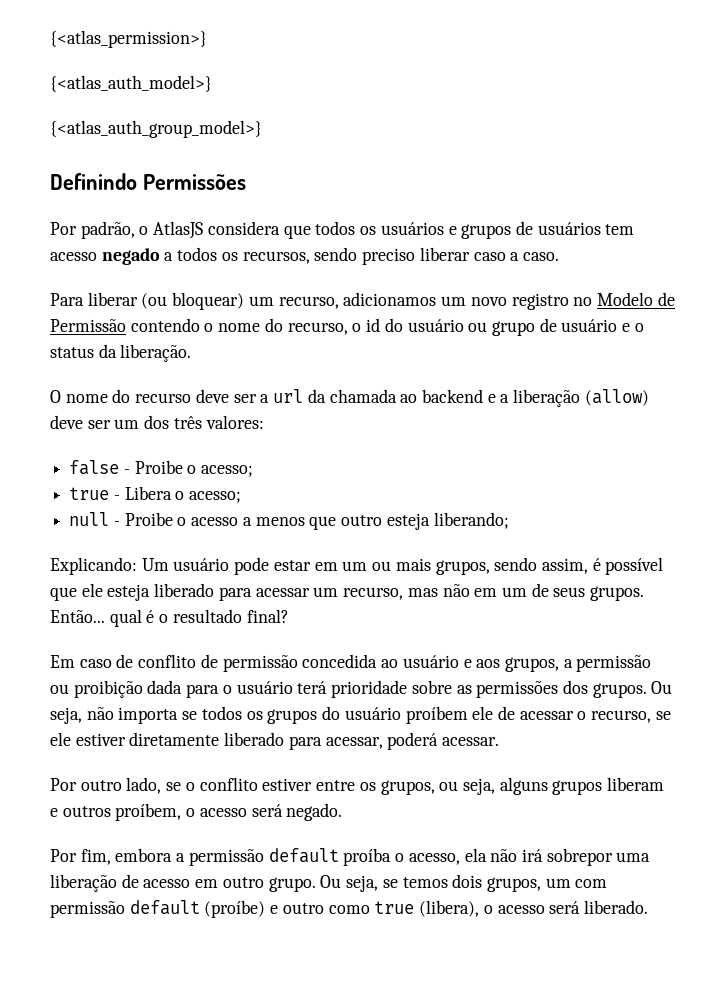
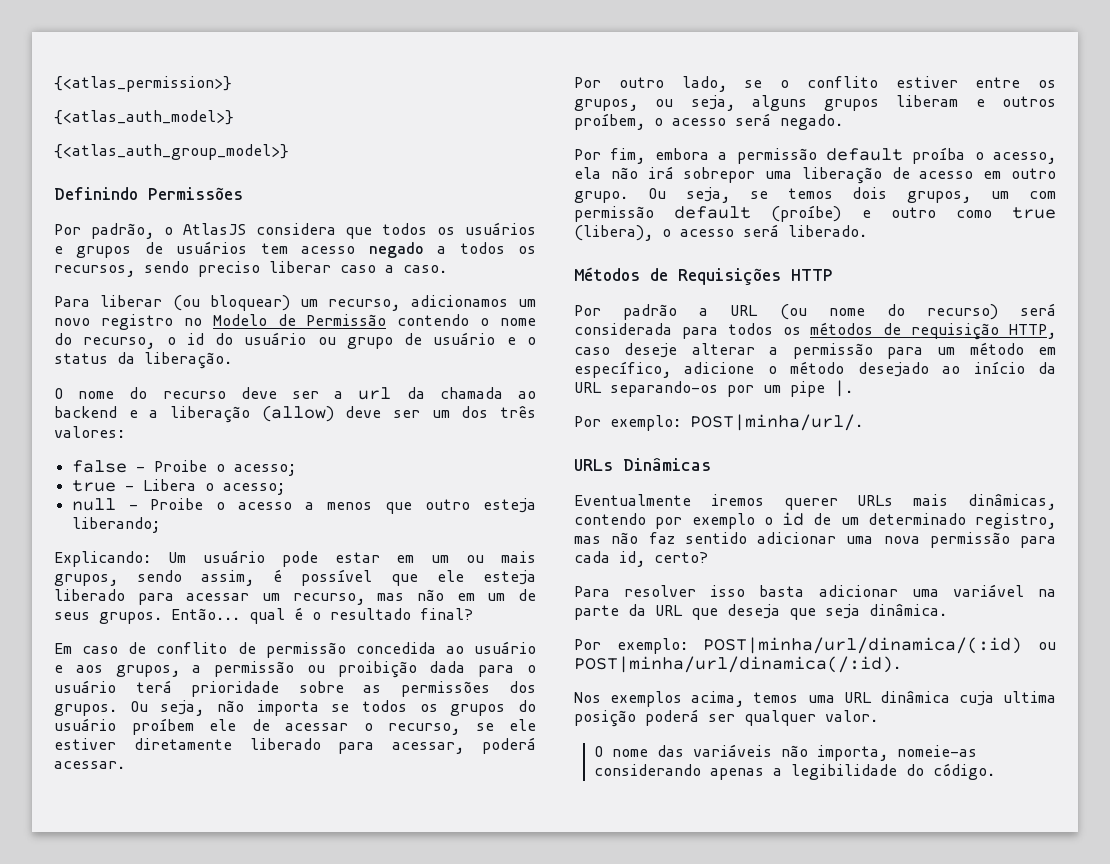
+ Métodos de Requisições HTTP
+ Por padrão a URL (ou nome do recurso) será considerada para todos os métodos de requisição HTTP, caso deseje alterar a permissão para um método em específico, adicione o método desejado ao início da URL separando-os por um pipe |.
+ Por exemplo: POST|minha/url/.
+ URLs Dinâmicas
+ Eventualmente iremos querer URLs mais dinâmicas, contendo por exemplo o id de um determinado registro, mas não faz sentido adicionar uma nova permissão para cada id, certo?
+ Para resolver isso basta adicionar uma variável na parte da URL que deseja que seja dinâmica.
+ Por exemplo: POST|minha/url/dinamica/(:id) ou POST|minha/url/dinamica(/:id).
+ Nos exemplos acima, temos uma URL dinâmica cuja ultima posição poderá ser qualquer valor.
+ O nome das variáveis não importa, nomeie-as considerando apenas a legibilidade do código.

